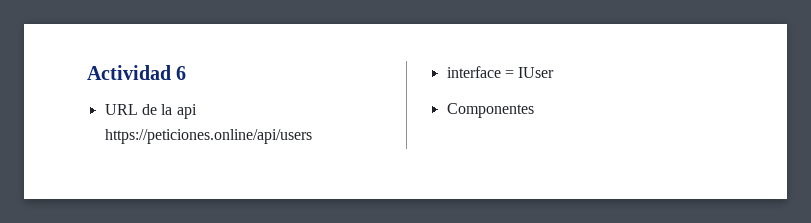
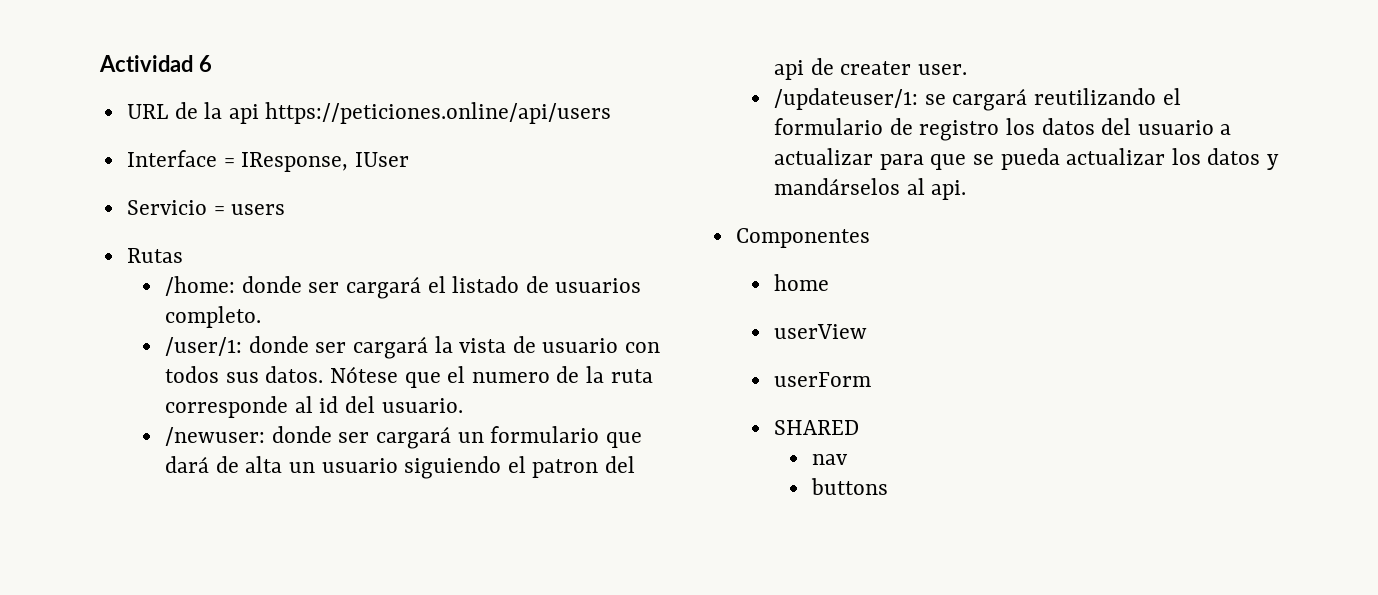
- interface = IUser
+ Interface = IResponse, IUser
+ Servicio = users
+ Rutas
+ /home: donde ser cargará el listado de usuarios completo.
+ /user/1: donde ser cargará la vista de usuario con todos sus datos. Nótese que el numero de la ruta corresponde al id del usuario.
+ /newuser: donde ser cargará un formulario que dará de alta un usuario siguiendo el patron del api de creater user.
+ /updateuser/1: se cargará reutilizando el formulario de registro los datos del usuario a actualizar para que se pueda actualizar los datos y mandárselos al api.
  Componentes
+ home
+ userView
+ userForm
+ SHARED
+ nav
+ buttons

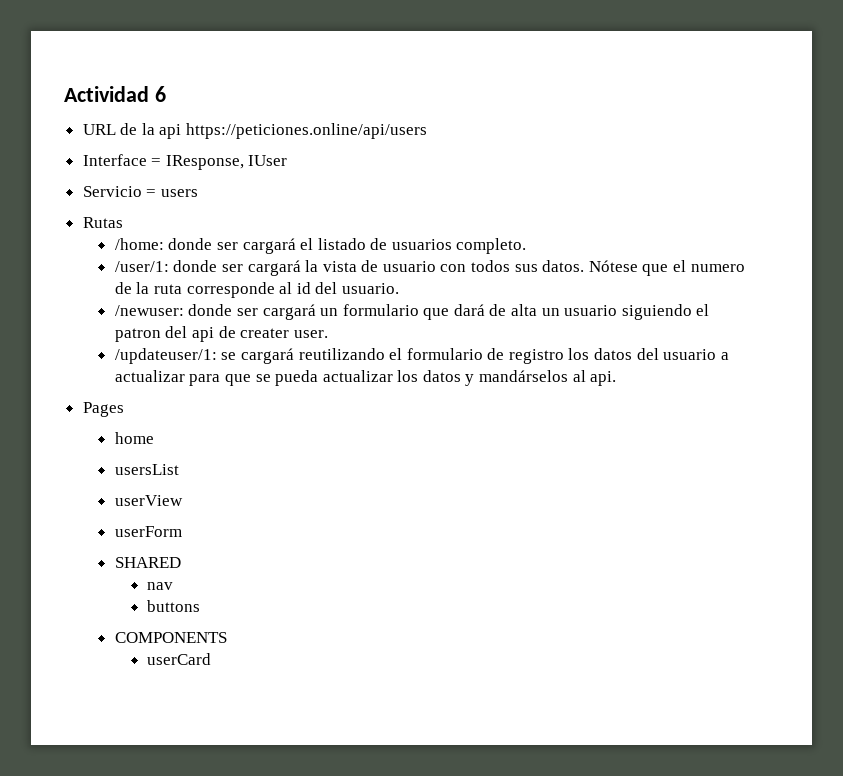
- Componentes
+ Pages
+ usersList
+ COMPONENTS
+ userCard

